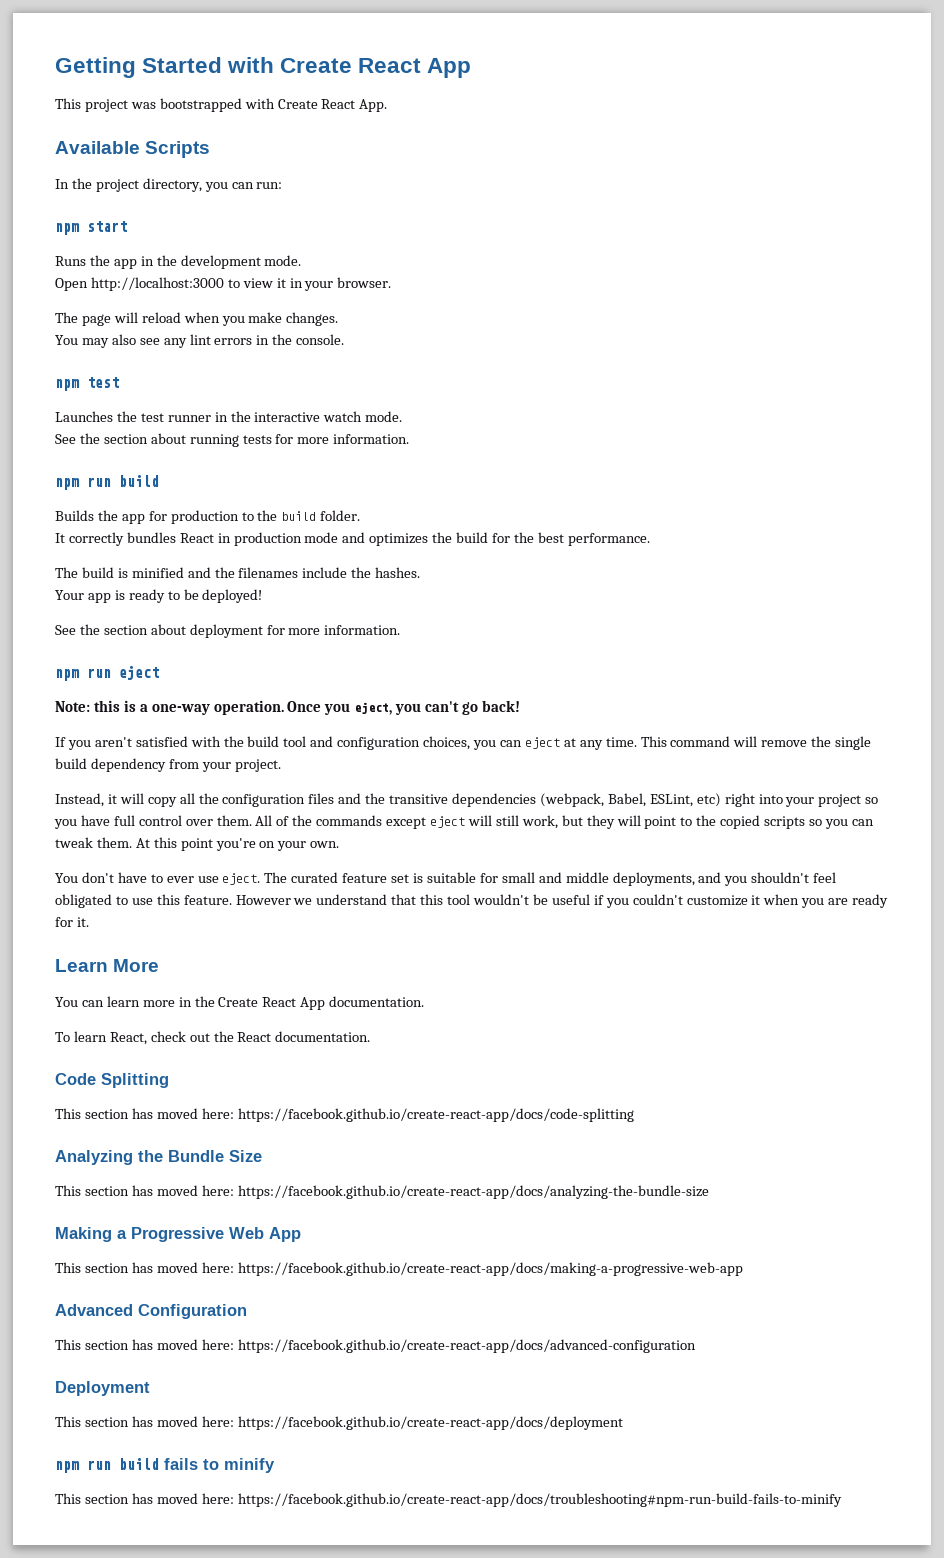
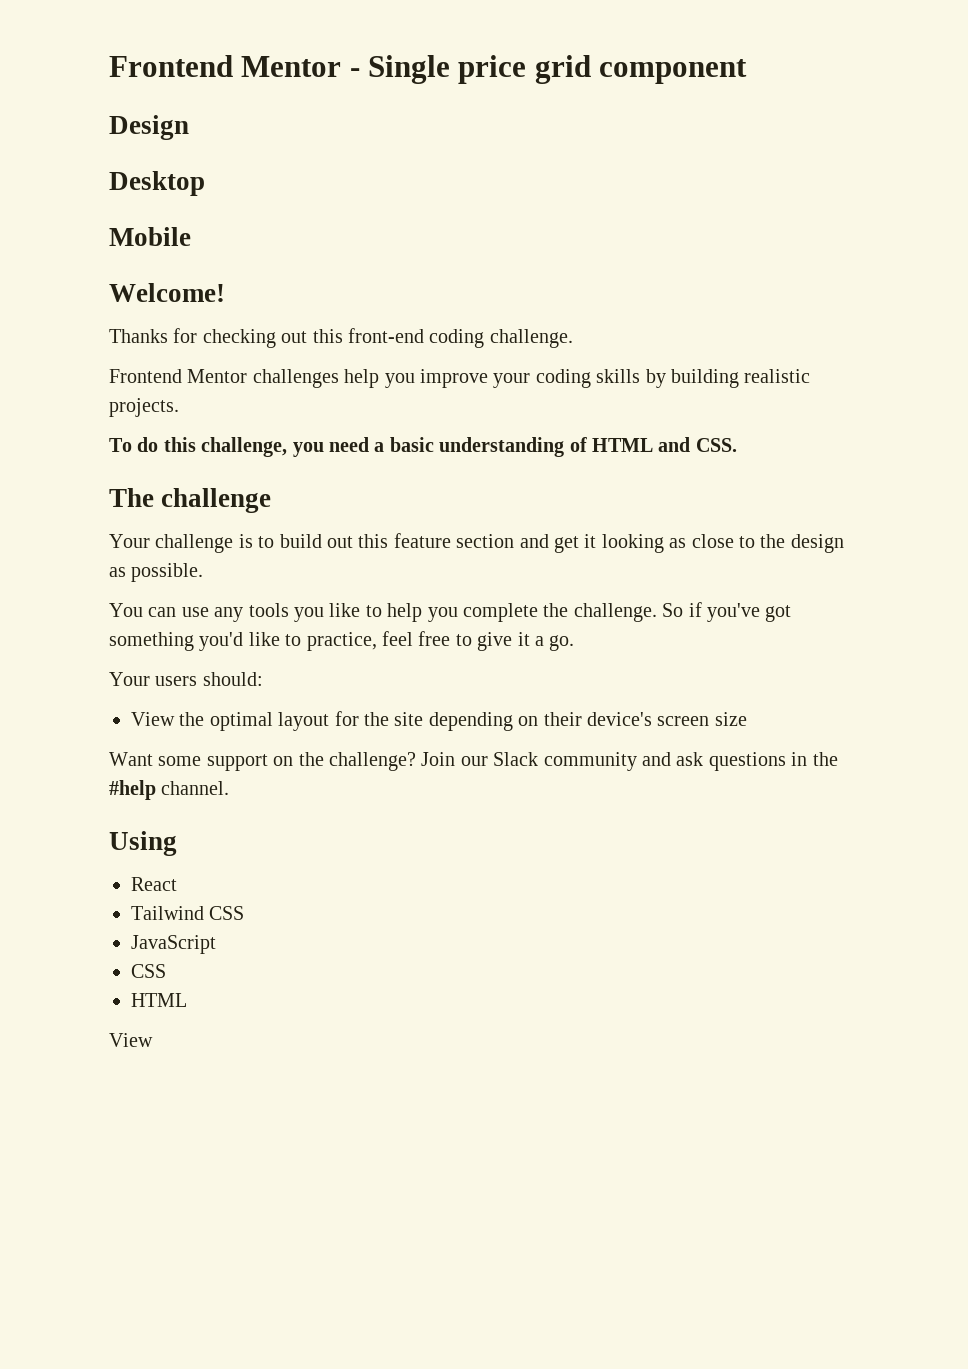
- Getting Started with Create React App
- This project was bootstrapped with Create React App.
- Available Scripts
- In the project directory, you can run:
- npm start
- Runs the app in the development mode.
- Open http://localhost:3000 to view it in your browser.
- The page will reload when you make changes.
- You may also see any lint errors in the console.
- npm test
- Launches the test runner in the interactive watch mode.
- See the section about running tests for more information.
- npm run build
- Builds the app for production to the build folder.
- It correctly bundles React in production mode and optimizes the build for the best performance.
- The build is minified and the filenames include the hashes.
- Your app is ready to be deployed!
- See the section about deployment for more information.
- npm run eject
- Note: this is a one-way operation. Once you eject, you can't go back!
- If you aren't satisfied with the build tool and configuration choices, you can eject at any time. This command will remove the single build dependency from your project.
- Instead, it will copy all the configuration files and the transitive dependencies (webpack, Babel, ESLint, etc) right into your project so you have full control over them. All of the commands except eject will still work, but they will point to the copied scripts so you can tweak them. At this point you're on your own.
- You don't have to ever use eject. The curated feature set is suitable for small and middle deployments, and you shouldn't feel obligated to use this feature. However we understand that this tool wouldn't be useful if you couldn't customize it when you are ready for it.
- Learn More
- You can learn more in the Create React App documentation.
- To learn React, check out the React documentation.
- Code Splitting
- This section has moved here: https://facebook.github.io/create-react-app/docs/code-splitting
- Analyzing the Bundle Size
- This section has moved here: https://facebook.github.io/create-react-app/docs/analyzing-the-bundle-size
- Making a Progressive Web App
- This section has moved here: https://facebook.github.io/create-react-app/docs/making-a-progressive-web-app
- Advanced Configuration
- This section has moved here: https://facebook.github.io/create-react-app/docs/advanced-configuration
- Deployment
- This section has moved here: https://facebook.github.io/create-react-app/docs/deployment
- npm run build fails to minify
- This section has moved here: https://facebook.github.io/create-react-app/docs/troubleshooting#npm-run-build-fails-to-minify
+ Frontend Mentor - Single price grid component
+ Design
+ Desktop
+ Mobile
+ Welcome!
+ Thanks for checking out this front-end coding challenge.
+ Frontend Mentor challenges help you improve your coding skills by building realistic projects.
+ To do this challenge, you need a basic understanding of HTML and CSS.
+ The challenge
+ Your challenge is to build out this feature section and get it looking as close to the design as possible.
+ You can use any tools you like to help you complete the challenge. So if you've got something you'd like to practice, feel free to give it a go.
+ Your users should:
+ View the optimal layout for the site depending on their device's screen size
+ Want some support on the challenge? Join our Slack community and ask questions in the #help channel.
+ Using
+ React
+ Tailwind CSS
+ JavaScript
+ CSS
+ HTML
+ View

